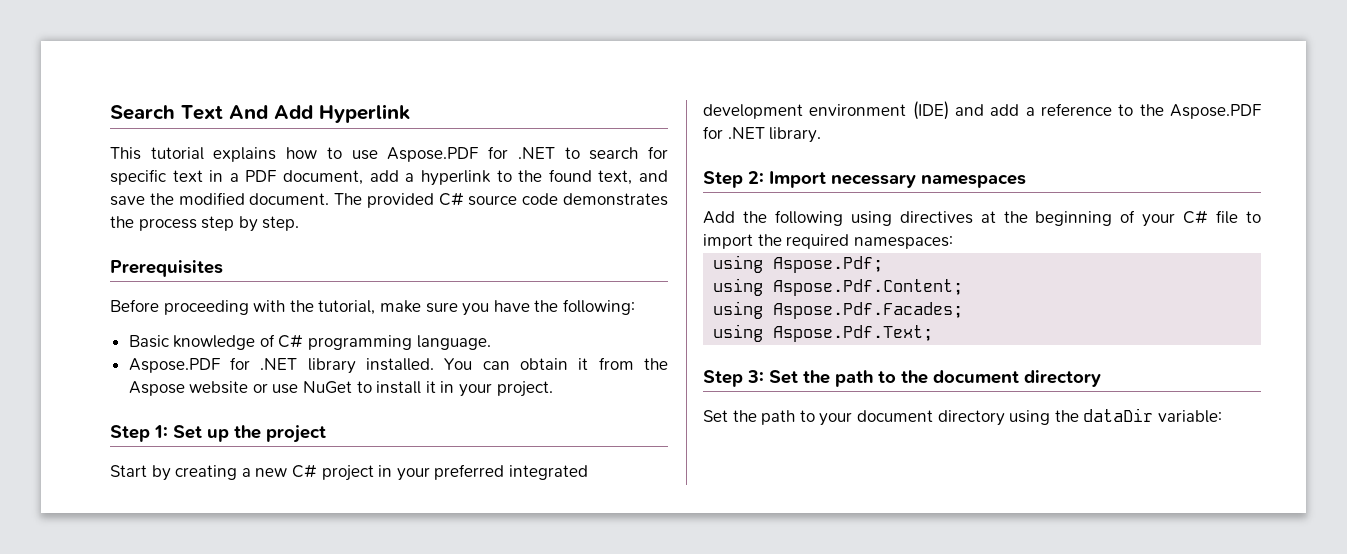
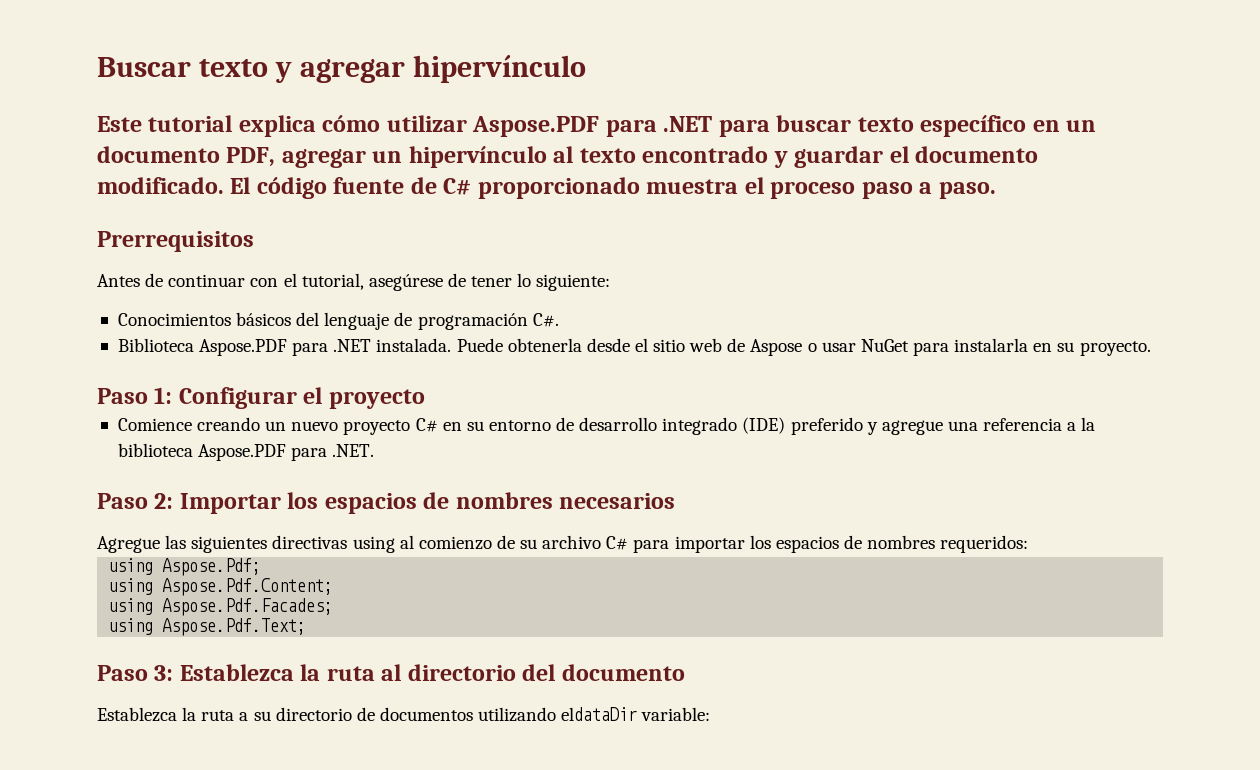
- Search Text And Add Hyperlink
- This tutorial explains how to use Aspose.PDF for .NET to search for specific text in a PDF document, add a hyperlink to the found text, and save the modified document. The provided C# source code demonstrates the process step by step.
- Prerequisites
- Before proceeding with the tutorial, make sure you have the following:
- Basic knowledge of C# programming language.
- Aspose.PDF for .NET library installed. You can obtain it from the Aspose website or use NuGet to install it in your project.
- Step 1: Set up the project
- Start by creating a new C# project in your preferred integrated development environment (IDE) and add a reference to the Aspose.PDF for .NET library.
- Step 2: Import necessary namespaces
- Add the following using directives at the beginning of your C# file to import the required namespaces:
+ Buscar texto y agregar hipervínculo
+ Este tutorial explica cómo utilizar Aspose.PDF para .NET para buscar texto específico en un documento PDF, agregar un hipervínculo al texto encontrado y guardar el documento modificado. El código fuente de C# proporcionado muestra el proceso paso a paso.
+ Prerrequisitos
+ Antes de continuar con el tutorial, asegúrese de tener lo siguiente:
+ Conocimientos básicos del lenguaje de programación C#.
+ Biblioteca Aspose.PDF para .NET instalada. Puede obtenerla desde el sitio web de Aspose o usar NuGet para instalarla en su proyecto.
+ Paso 1: Configurar el proyecto
+ Comience creando un nuevo proyecto C# en su entorno de desarrollo integrado (IDE) preferido y agregue una referencia a la biblioteca Aspose.PDF para .NET.
+ Paso 2: Importar los espacios de nombres necesarios
+ Agregue las siguientes directivas using al comienzo de su archivo C# para importar los espacios de nombres requeridos:
- Step 3: Set the path to the document directory
- Set the path to your document directory using the dataDir variable:
+ Paso 3: Establezca la ruta al directorio del documento
+ Establezca la ruta a su directorio de documentos utilizando eldataDir variable:

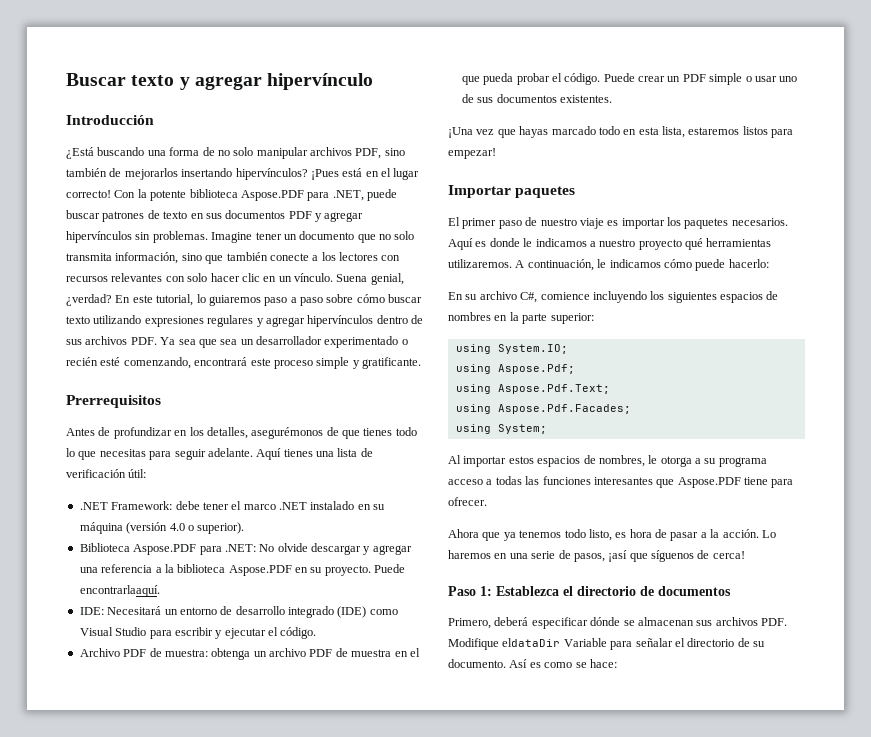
- Este tutorial explica cómo utilizar Aspose.PDF para .NET para buscar texto específico en un documento PDF, agregar un hipervínculo al texto encontrado y guardar el documento modificado. El código fuente de C# proporcionado muestra el proceso paso a paso.
+ Introducción
+ ¿Está buscando una forma de no solo manipular archivos PDF, sino también de mejorarlos insertando hipervínculos? ¡Pues está en el lugar correcto! Con la potente biblioteca Aspose.PDF para .NET, puede buscar patrones de texto en sus documentos PDF y agregar hipervínculos sin problemas. Imagine tener un documento que no solo transmita información, sino que también conecte a los lectores con recursos relevantes con solo hacer clic en un vínculo. Suena genial, ¿verdad? En este tutorial, lo guiaremos paso a paso sobre cómo buscar texto utilizando expresiones regulares y agregar hipervínculos dentro de sus archivos PDF. Ya sea que sea un desarrollador experimentado o recién esté comenzando, encontrará este proceso simple y gratificante.
  Prerrequisitos
- Antes de continuar con el tutorial, asegúrese de tener lo siguiente:
- Conocimientos básicos del lenguaje de programación C#.
- Biblioteca Aspose.PDF para .NET instalada. Puede obtenerla desde el sitio web de Aspose o usar NuGet para instalarla en su proyecto.
- Paso 1: Configurar el proyecto
- Comience creando un nuevo proyecto C# en su entorno de desarrollo integrado (IDE) preferido y agregue una referencia a la biblioteca Aspose.PDF para .NET.
- Paso 2: Importar los espacios de nombres necesarios
- Agregue las siguientes directivas using al comienzo de su archivo C# para importar los espacios de nombres requeridos:
+ Antes de profundizar en los detalles, asegurémonos de que tienes todo lo que necesitas para seguir adelante. Aquí tienes una lista de verificación útil:
+ .NET Framework: debe tener el marco .NET instalado en su máquina (versión 4.0 o superior).
+ Biblioteca Aspose.PDF para .NET: No olvide descargar y agregar una referencia a la biblioteca Aspose.PDF en su proyecto. Puede encontrarlaaquí.
+ IDE: Necesitará un entorno de desarrollo integrado (IDE) como Visual Studio para escribir y ejecutar el código.
+ Archivo PDF de muestra: obtenga un archivo PDF de muestra en el que pueda probar el código. Puede crear un PDF simple o usar uno de sus documentos existentes.
+ ¡Una vez que hayas marcado todo en esta lista, estaremos listos para empezar!
+ Importar paquetes
+ El primer paso de nuestro viaje es importar los paquetes necesarios. Aquí es donde le indicamos a nuestro proyecto qué herramientas utilizaremos. A continuación, le indicamos cómo puede hacerlo:
+ En su archivo C#, comience incluyendo los siguientes espacios de nombres en la parte superior:
+ using System.IO;
- using Aspose.Pdf.Content;
+ using Aspose.Pdf.Text;
- using Aspose.Pdf.Text;
- Paso 3: Establezca la ruta al directorio del documento
- Establezca la ruta a su directorio de documentos utilizando eldataDir variable:
+ using System;
+ Al importar estos espacios de nombres, le otorga a su programa acceso a todas las funciones interesantes que Aspose.PDF tiene para ofrecer.
+ Ahora que ya tenemos todo listo, es hora de pasar a la acción. Lo haremos en una serie de pasos, ¡así que síguenos de cerca!
+ Paso 1: Establezca el directorio de documentos
+ Primero, deberá especificar dónde se almacenan sus archivos PDF. Modifique eldataDir Variable para señalar el directorio de su documento. Así es como se hace:

